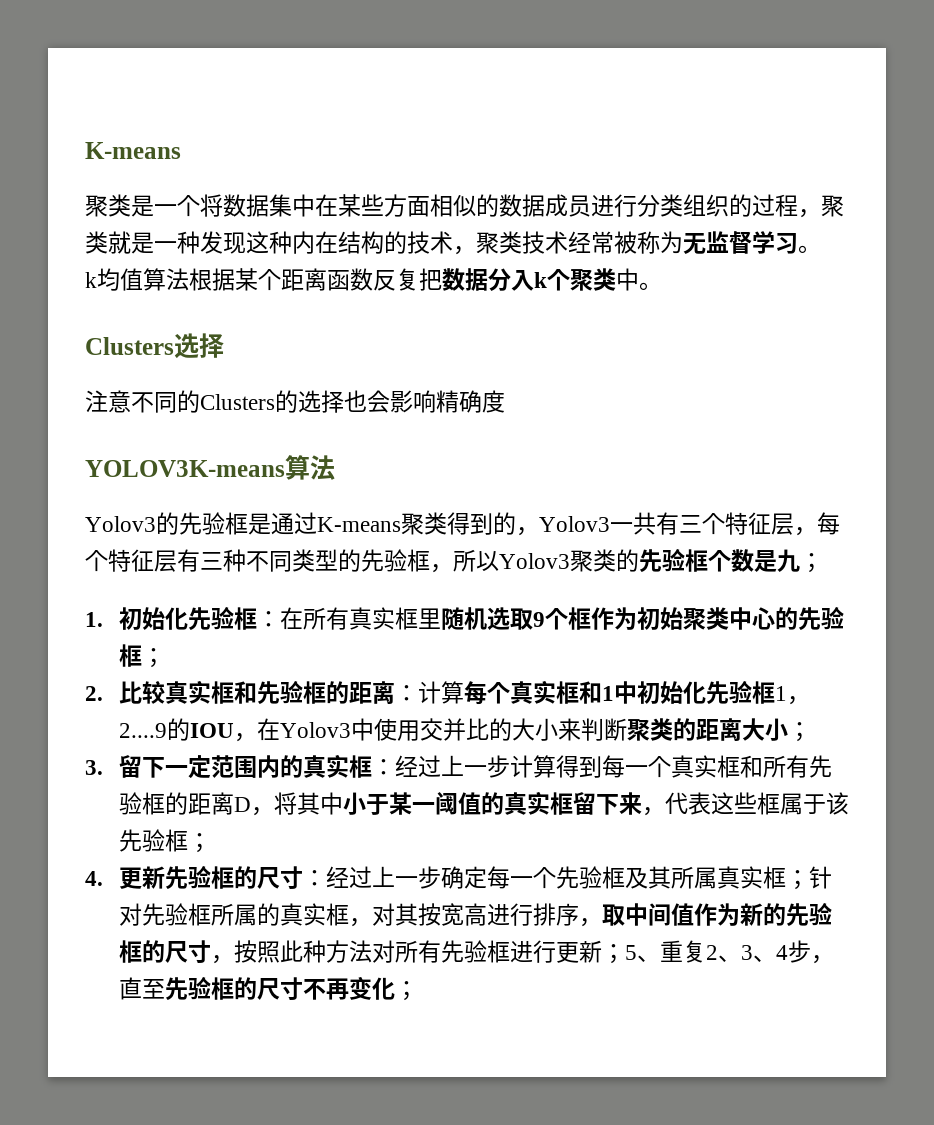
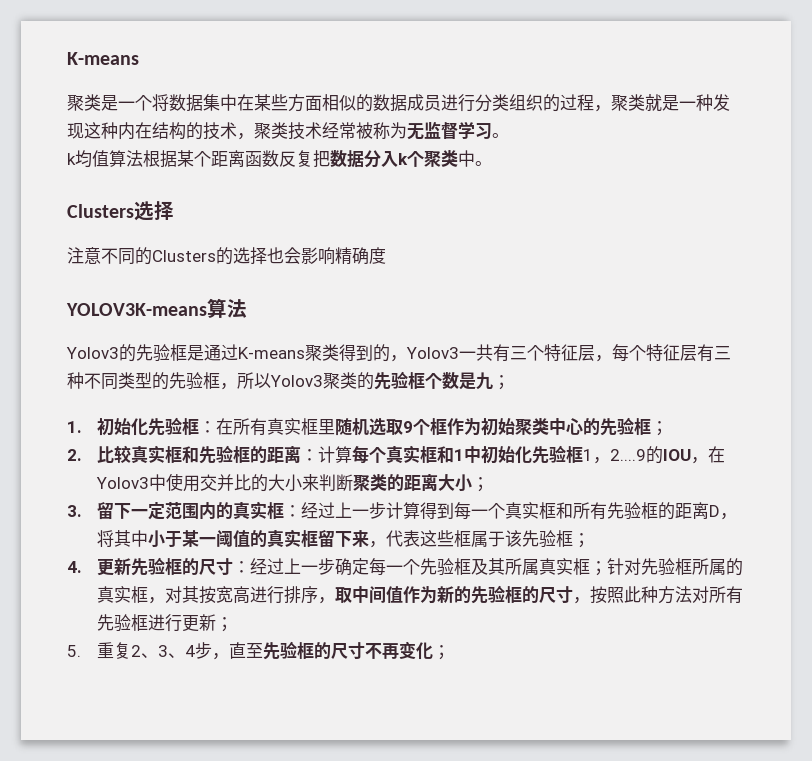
- 4.更新先验框的尺寸：经过上一步确定每一个先验框及其所属真实框；针对先验框所属的真实框，对其按宽高进行排序，取中间值作为新的先验框的尺寸，按照此种方法对所有先验框进行更新；5、重复2、3、4步，直至先验框的尺寸不再变化；
+ 4.更新先验框的尺寸：经过上一步确定每一个先验框及其所属真实框；针对先验框所属的真实框，对其按宽高进行排序，取中间值作为新的先验框的尺寸，按照此种方法对所有先验框进行更新；
+ 5.重复2、3、4步，直至先验框的尺寸不再变化；

